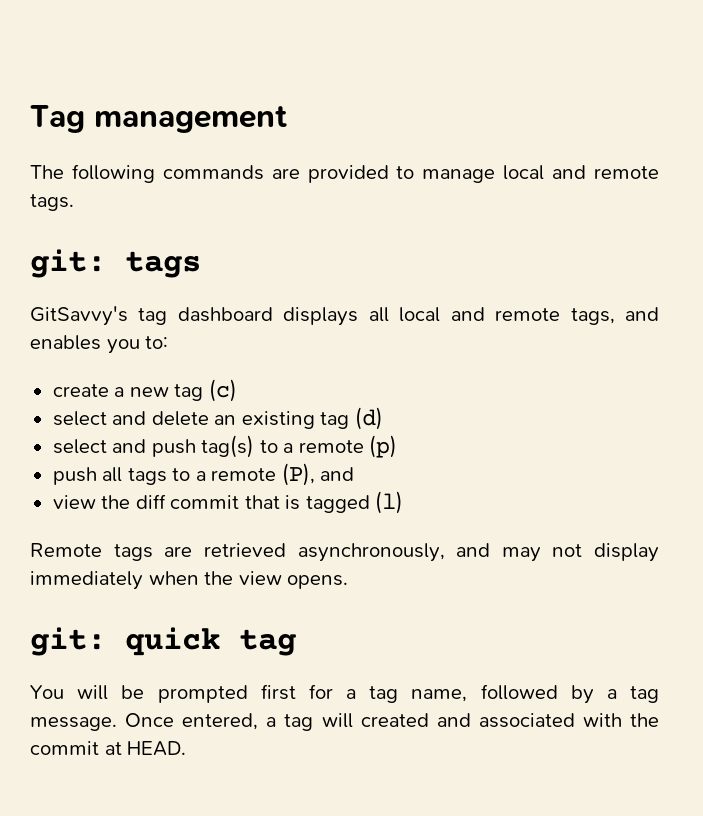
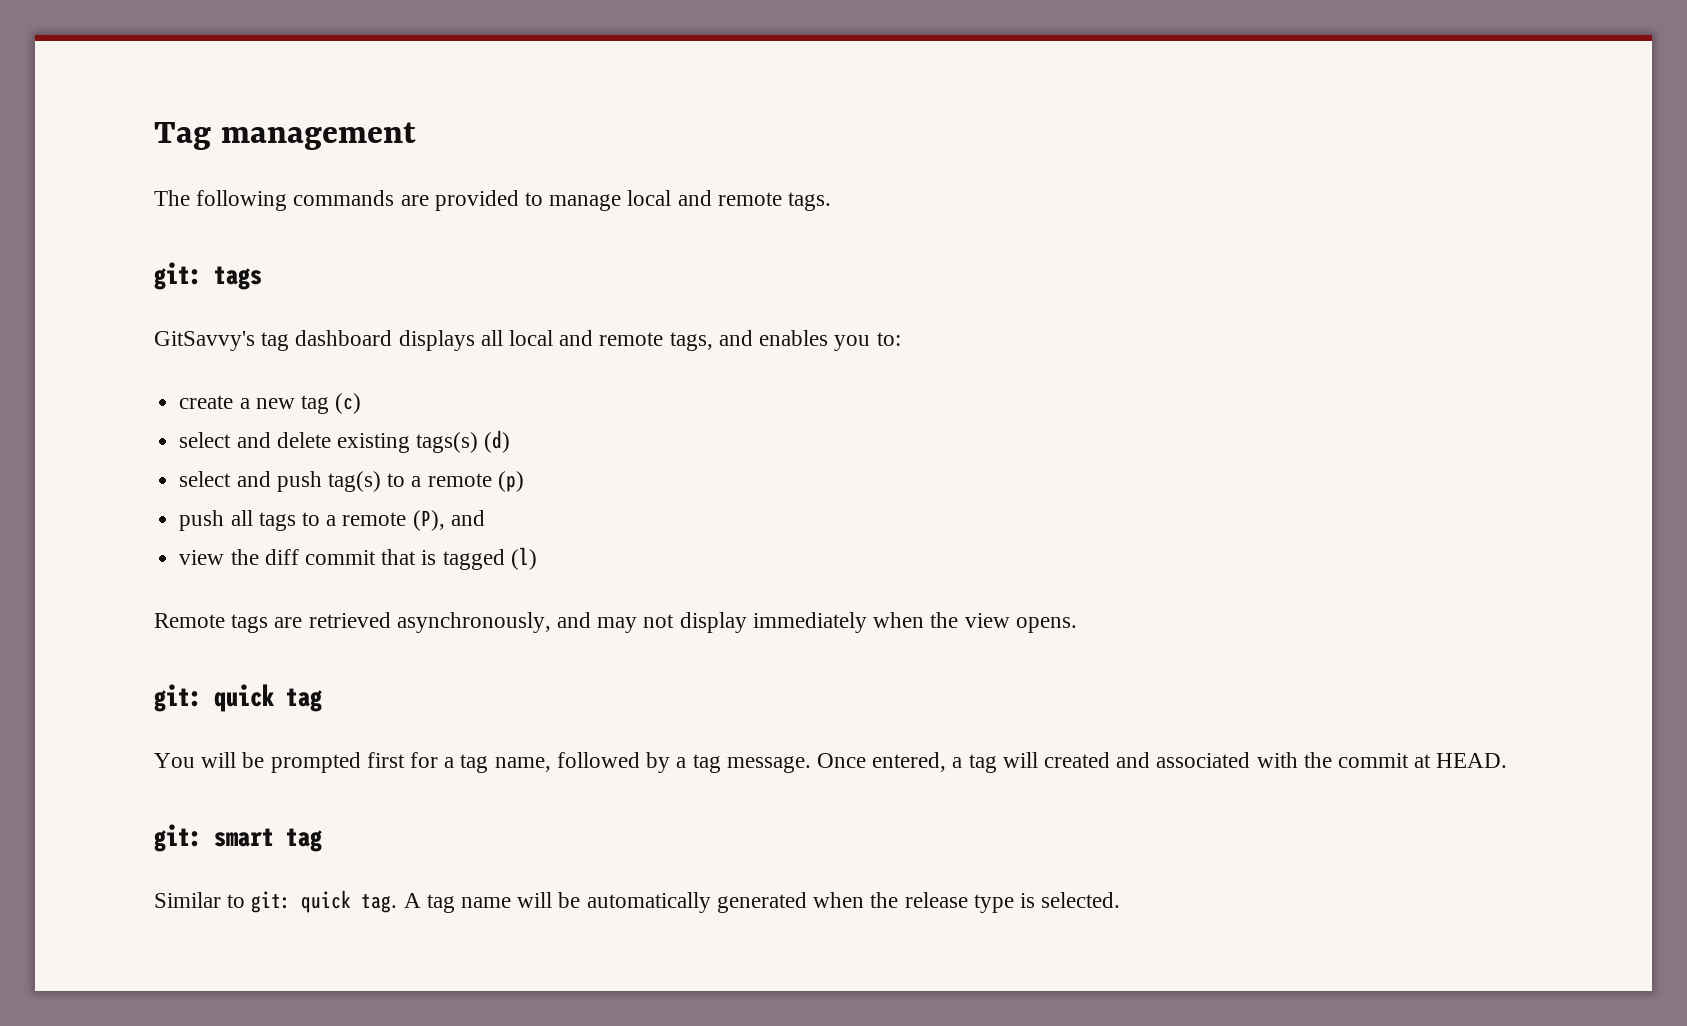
- select and delete an existing tag (d)
+ select and delete existing tags(s) (d)
+ git: smart tag
+ Similar to git: quick tag. A tag name will be automatically generated when the release type is selected.

